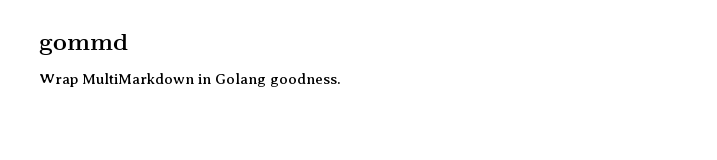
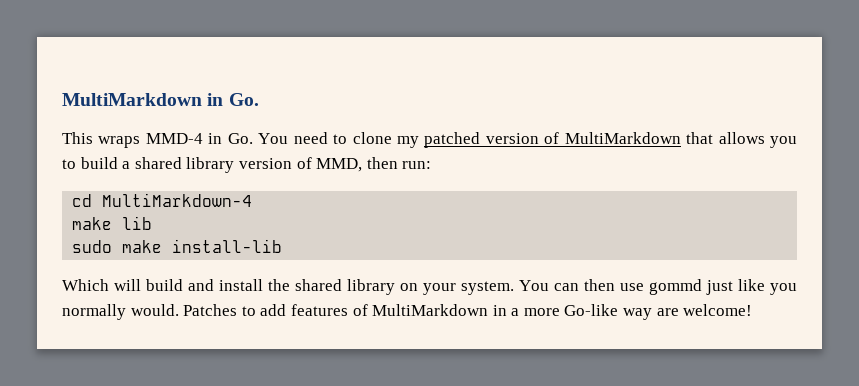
- gommd
- Wrap MultiMarkdown in Golang goodness.
+ MultiMarkdown in Go.
+ This wraps MMD-4 in Go. You need to clone my patched version of MultiMarkdown that allows you to build a shared library version of MMD, then run:
+ cd MultiMarkdown-4
+ make lib
+ sudo make install-lib
+ Which will build and install the shared library on your system. You can then use gommd just like you normally would. Patches to add features of MultiMarkdown in a more Go-like way are welcome!

